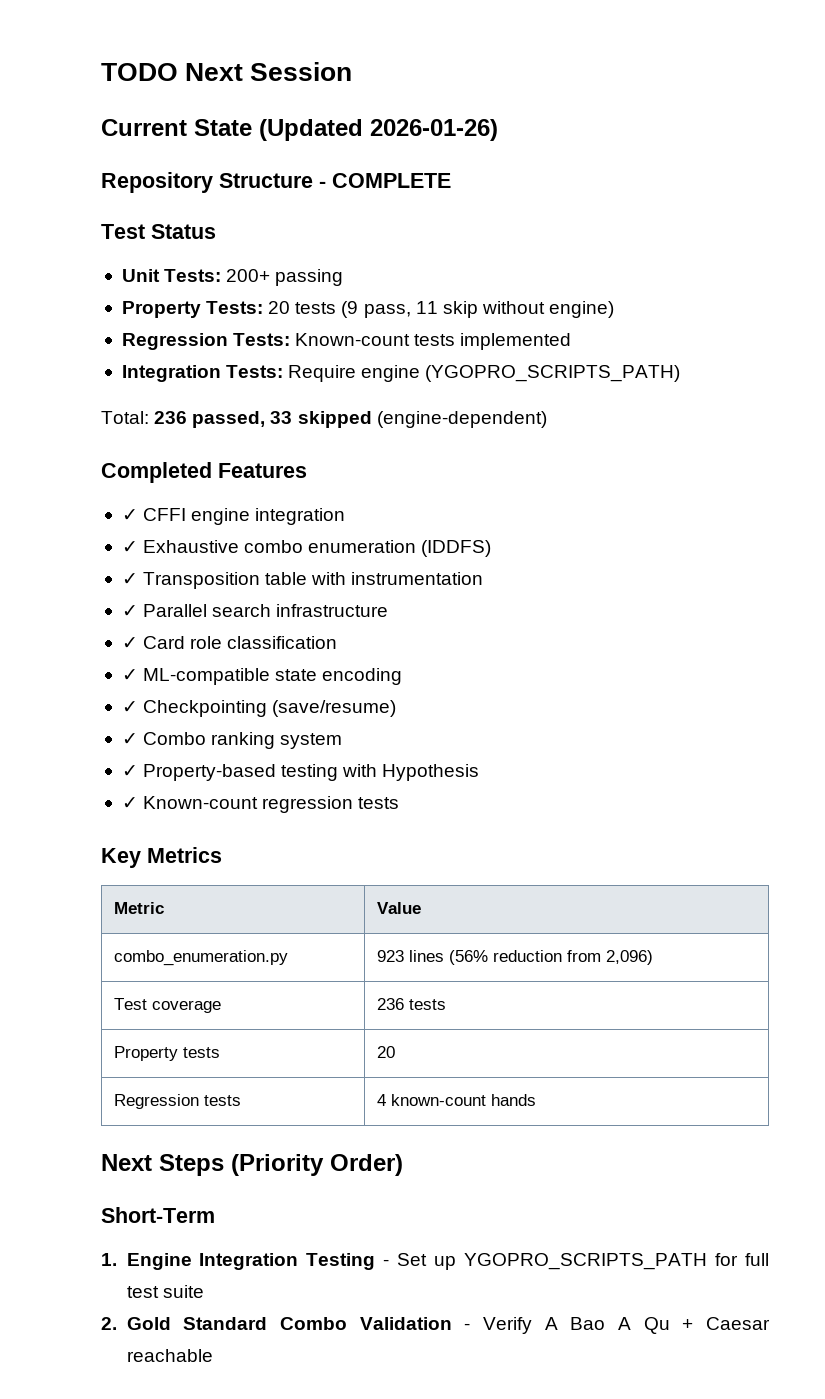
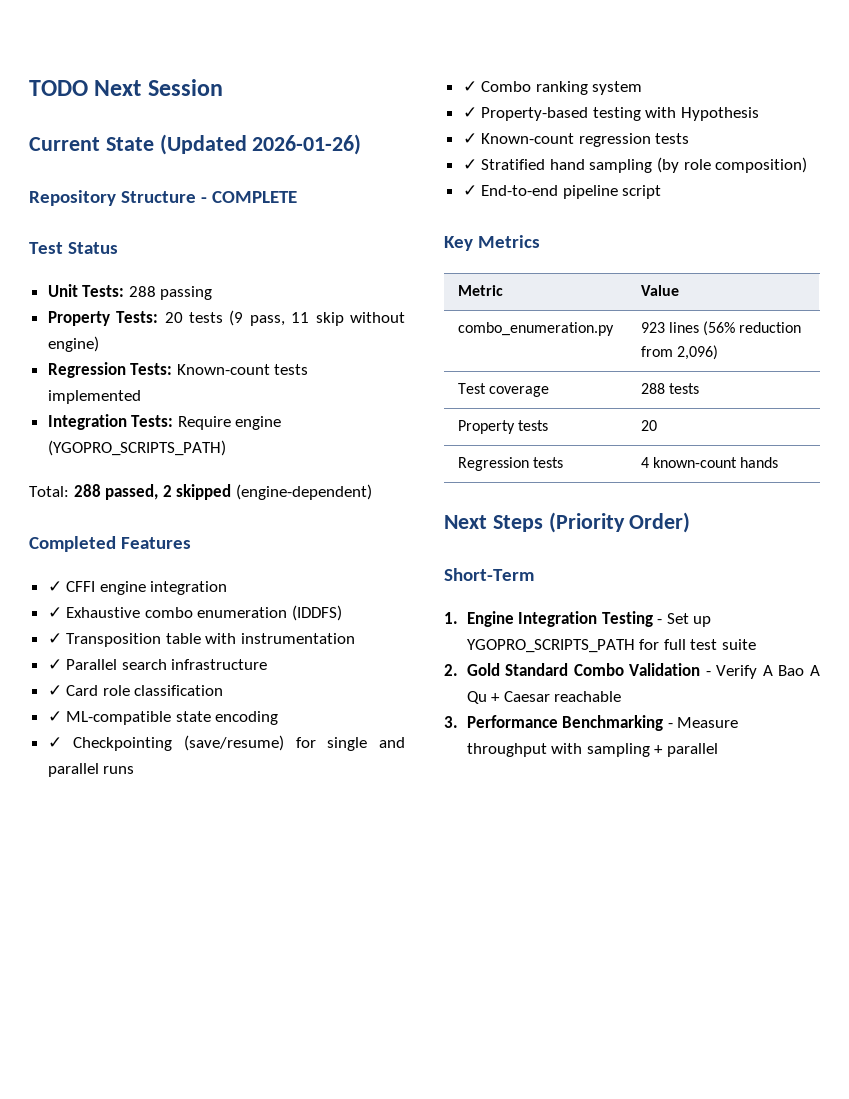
- Unit Tests: 200+ passing
+ Unit Tests: 288 passing
- Total: 236 passed, 33 skipped (engine-dependent)
+ Total: 288 passed, 2 skipped (engine-dependent)
- ✓ Checkpointing (save/resume)
+ ✓ Checkpointing (save/resume) for single and parallel runs
+ ✓ Stratified hand sampling (by role composition)
+ ✓ End-to-end pipeline script
- Test coverage | 236 tests
+ Test coverage | 288 tests
+ 3. Performance Benchmarking - Measure throughput with sampling + parallel

